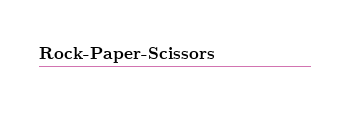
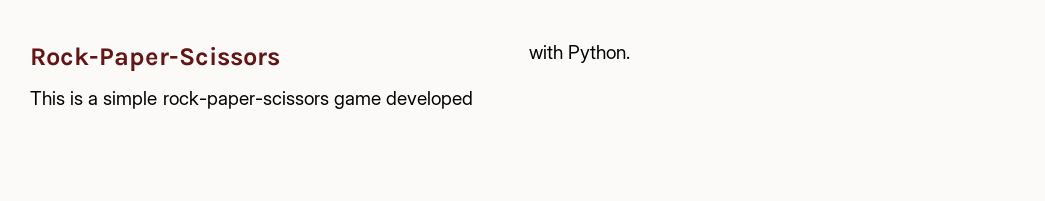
+ This is a simple rock-paper-scissors game developed with Python.

